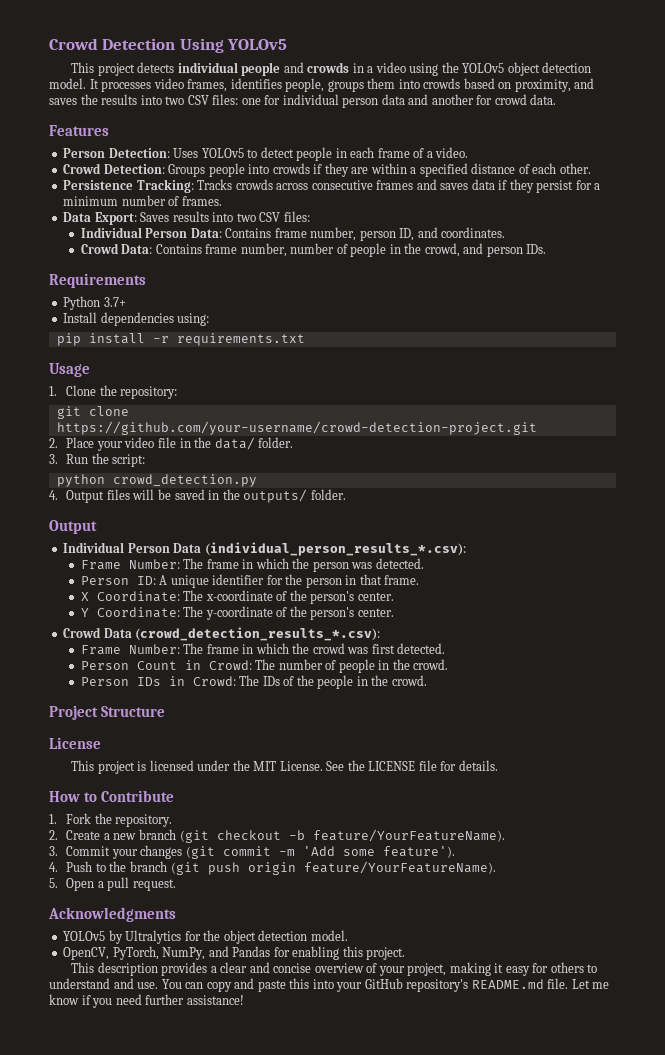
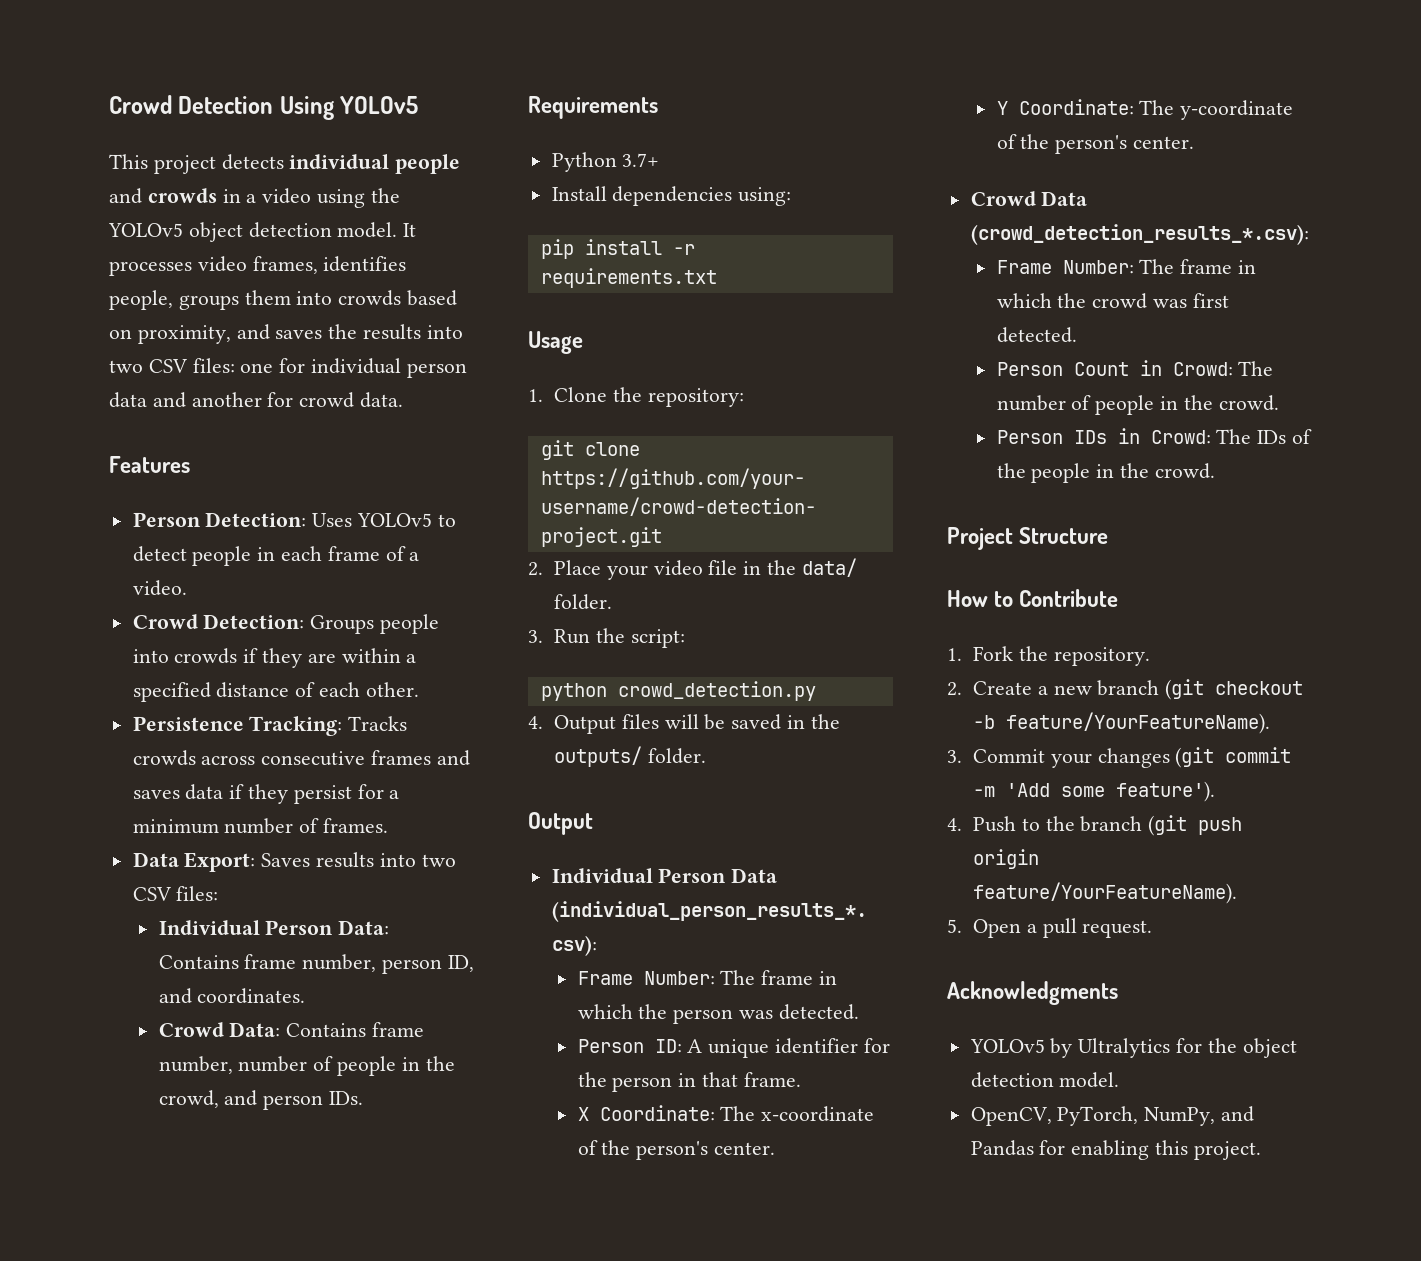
- License
- This project is licensed under the MIT License. See the LICENSE file for details.
- This description provides a clear and concise overview of your project, making it easy for others to understand and use. You can copy and paste this into your GitHub repository's README.md file. Let me know if you need further assistance!

